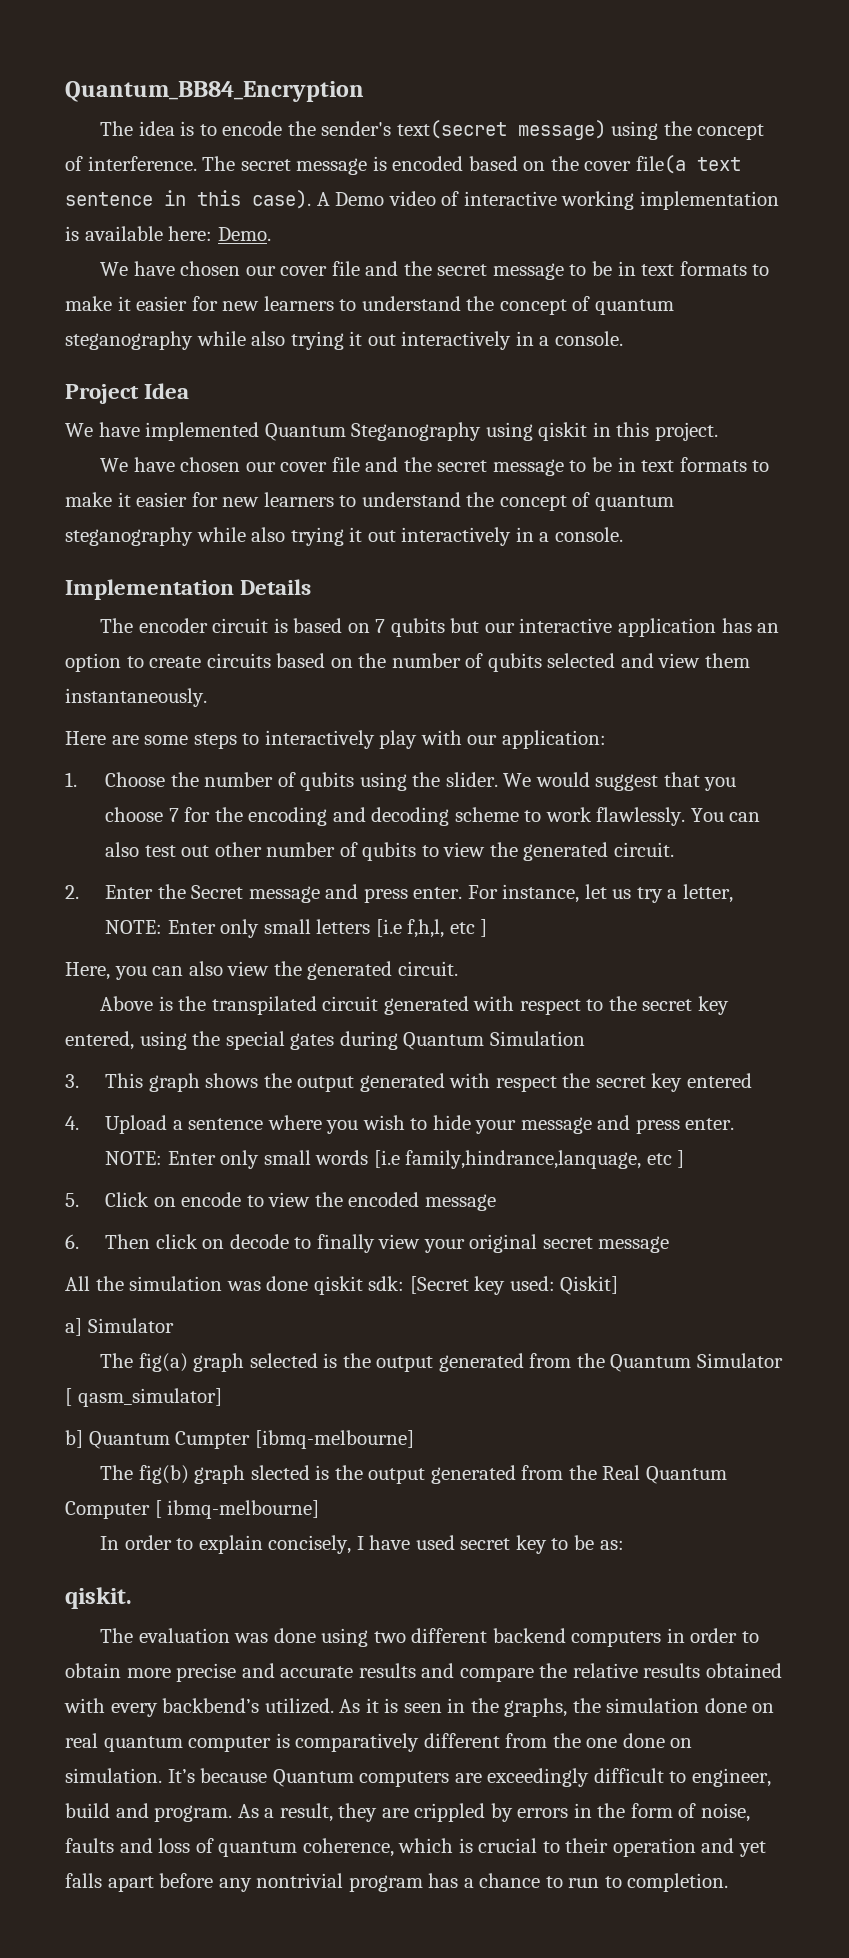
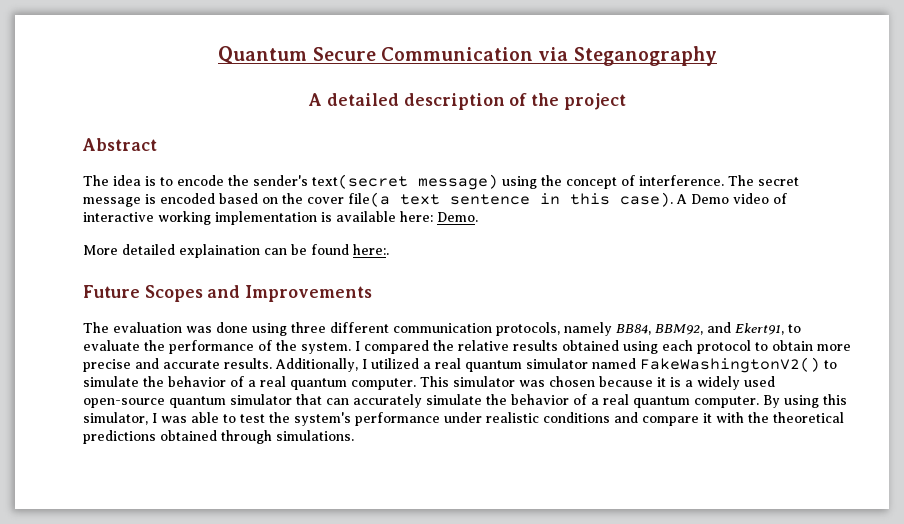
- Quantum_BB84_Encryption
+ Quantum Secure Communication via Steganography
+ A detailed description of the project
+ Abstract
  A Demo video of interactive working implementation is available here: Demo.
- We have chosen our cover file and the secret message to be in text formats to make it easier for new learners to understand the concept of quantum steganography while also trying it out interactively in a console.
- Project Idea
- We have implemented Quantum Steganography using qiskit in this project.
- We have chosen our cover file and the secret message to be in text formats to make it easier for new learners to understand the concept of quantum steganography while also trying it out interactively in a console.
- Implementation Details
- The encoder circuit is based on 7 qubits but our interactive application has an option to create circuits based on the number of qubits selected and view them instantaneously.
- Here are some steps to interactively play with our application:
- 1. Choose the number of qubits using the slider. We would suggest that you choose 7 for the encoding and decoding scheme to work flawlessly. You can also test out other number of qubits to view the generated circuit.
- 2. Enter the Secret message and press enter. For instance, let us try a letter, NOTE: Enter only small letters [i.e f,h,l, etc ]
- Here, you can also view the generated circuit.
- Above is the transpilated circuit generated with respect to the secret key entered, using the special gates during Quantum Simulation
- 3. This graph shows the output generated with respect the secret key entered
- 4. Upload a sentence where you wish to hide your message and press enter. NOTE: Enter only small words [i.e family,hindrance,lanquage, etc ]
- 5. Click on encode to view the encoded message
- 6. Then click on decode to finally view your original secret message
- All the simulation was done qiskit sdk: [Secret key used: Qiskit]
- a] Simulator
- The fig(a) graph selected is the output generated from the Quantum Simulator [ qasm_simulator]
- b] Quantum Cumpter [ibmq-melbourne]
- The fig(b) graph slected is the output generated from the Real Quantum Computer [ ibmq-melbourne]
- In order to explain concisely, I have used secret key to be as:
- qiskit.
+ More detailed explaination can be found here:.
+ Future Scopes and Improvements
- The evaluation was done using two different backend computers in order to obtain more precise and accurate results and compare the relative results obtained with every backbend’s utilized. As it is seen in the graphs, the simulation done on real quantum computer is comparatively different from the one done on simulation. It’s because Quantum computers are exceedingly difficult to engineer, build and program. As a result, they are crippled by errors in the form of noise, faults and loss of quantum coherence, which is crucial to their operation and yet falls apart before any nontrivial program has a chance to run to completion.
+ The evaluation was done using three different communication protocols, namely BB84, BBM92, and Ekert91, to evaluate the performance of the system. I compared the relative results obtained using each protocol to obtain more precise and accurate results. Additionally, I utilized a real quantum simulator named FakeWashingtonV2() to simulate the behavior of a real quantum computer. This simulator was chosen because it is a widely used open-source quantum simulator that can accurately simulate the behavior of a real quantum computer. By using this simulator, I was able to test the system's performance under realistic conditions and compare it with the theoretical predictions obtained through simulations.

